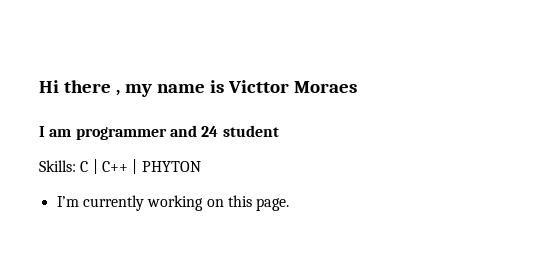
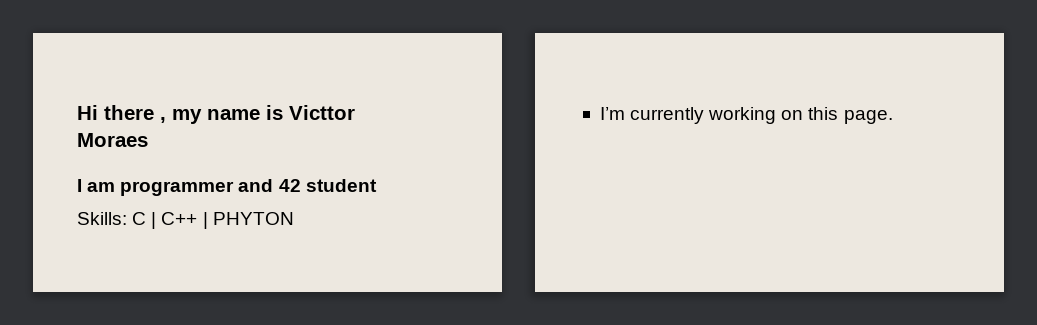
- I am programmer and 24 student
+ I am programmer and 42 student

